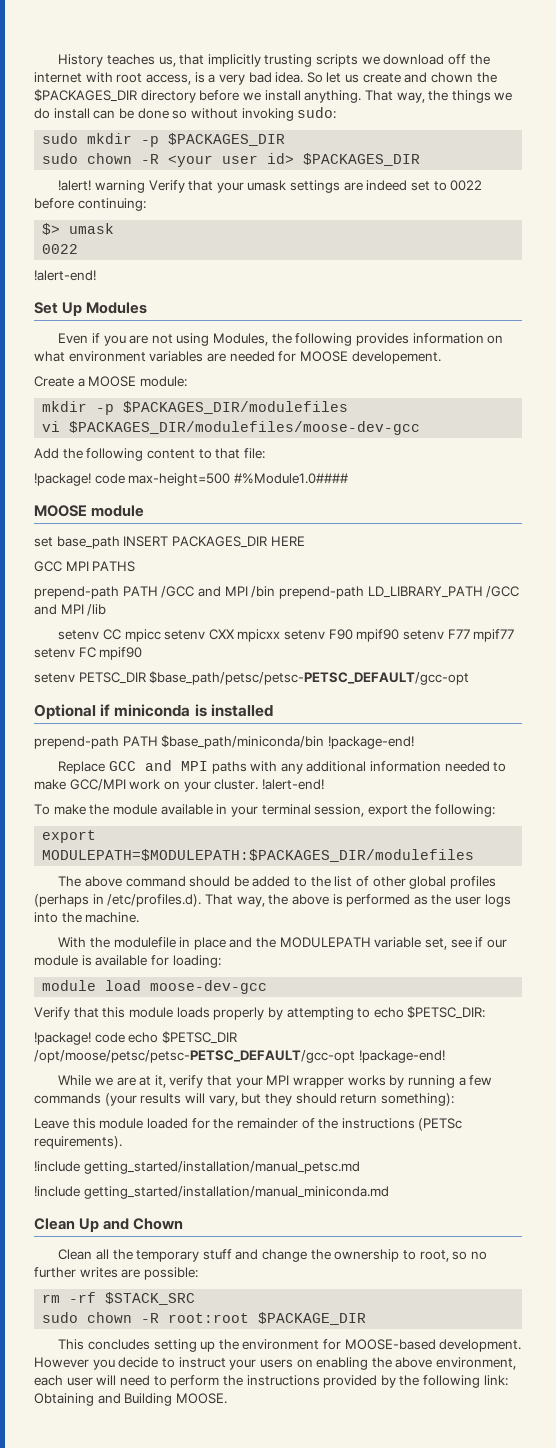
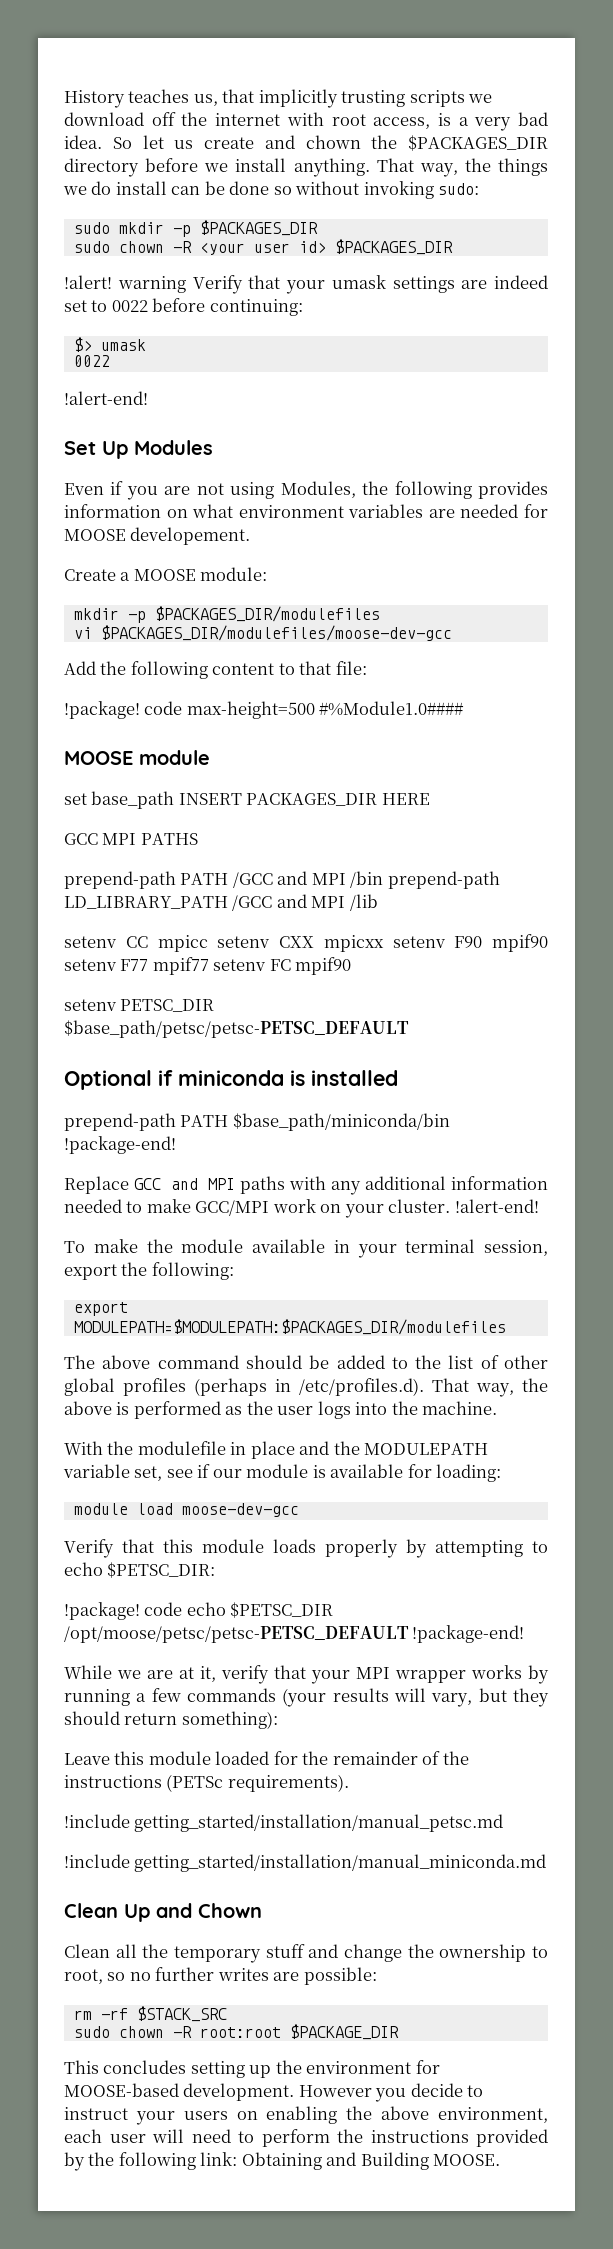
- setenv PETSC_DIR $base_path/petsc/petsc-PETSC_DEFAULT/gcc-opt
+ setenv PETSC_DIR $base_path/petsc/petsc-PETSC_DEFAULT
- !package! code echo $PETSC_DIR /opt/moose/petsc/petsc-PETSC_DEFAULT/gcc-opt !package-end!
+ !package! code echo $PETSC_DIR /opt/moose/petsc/petsc-PETSC_DEFAULT !package-end!

